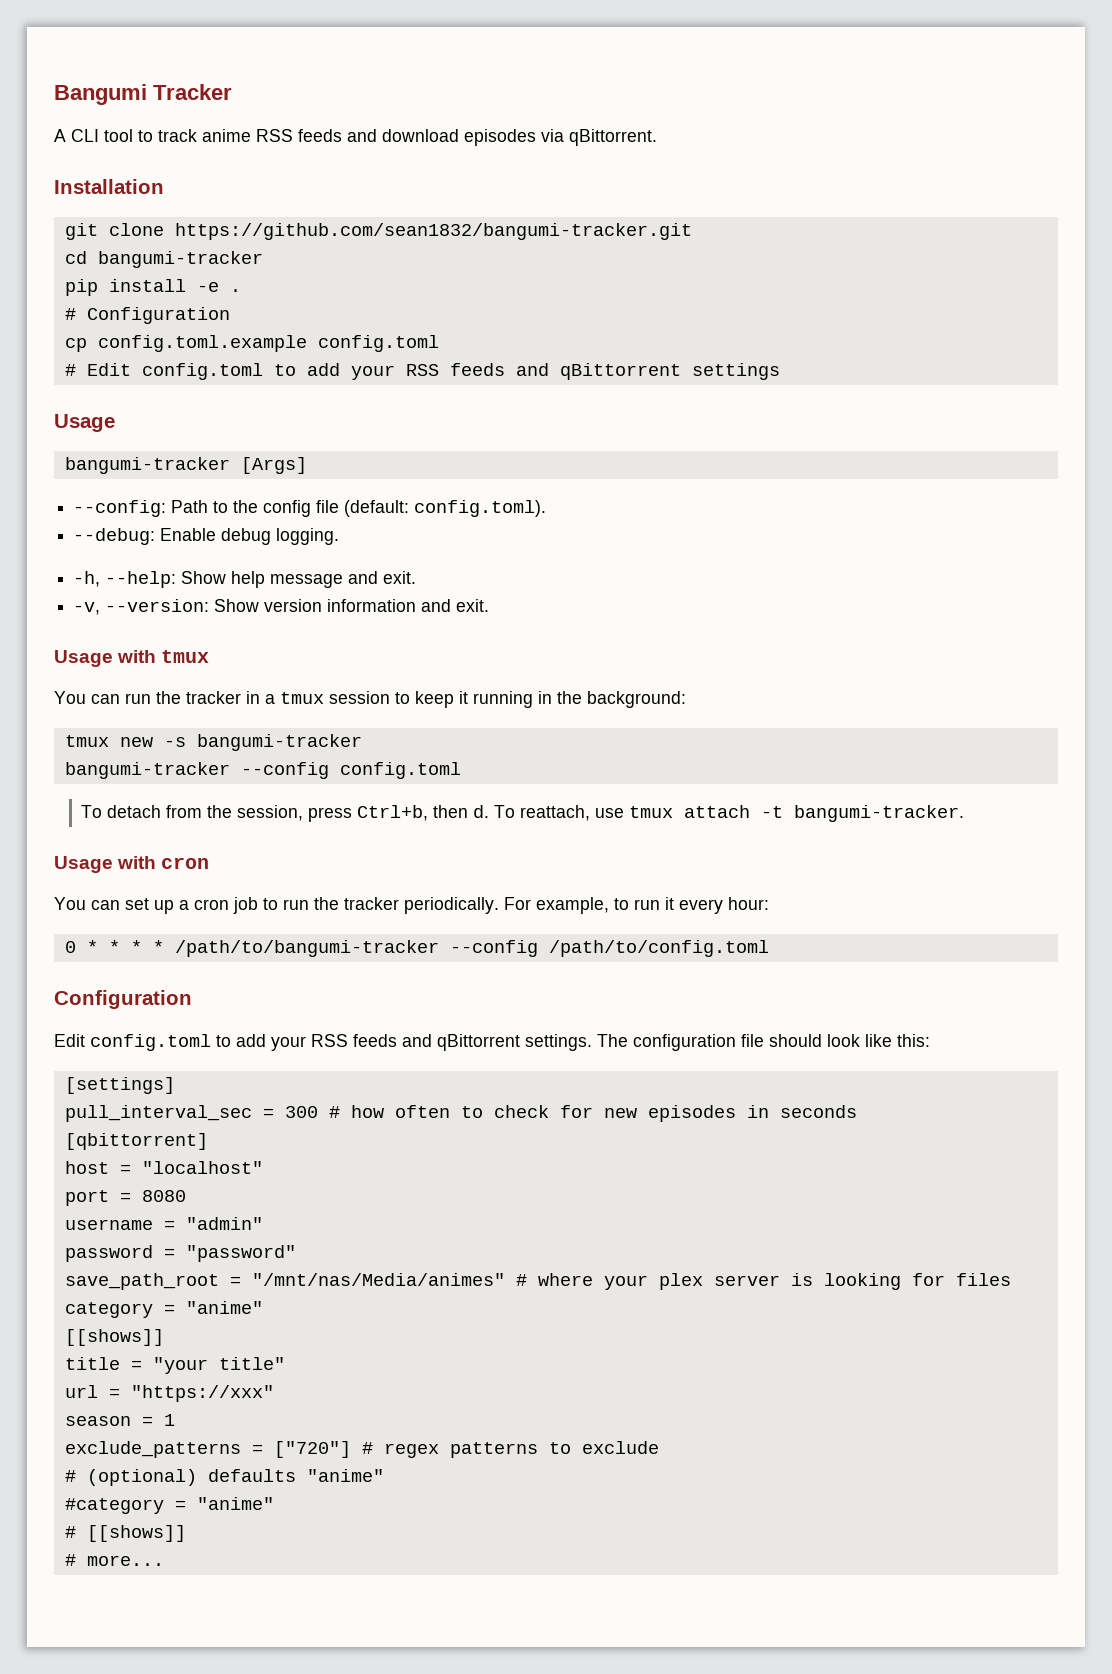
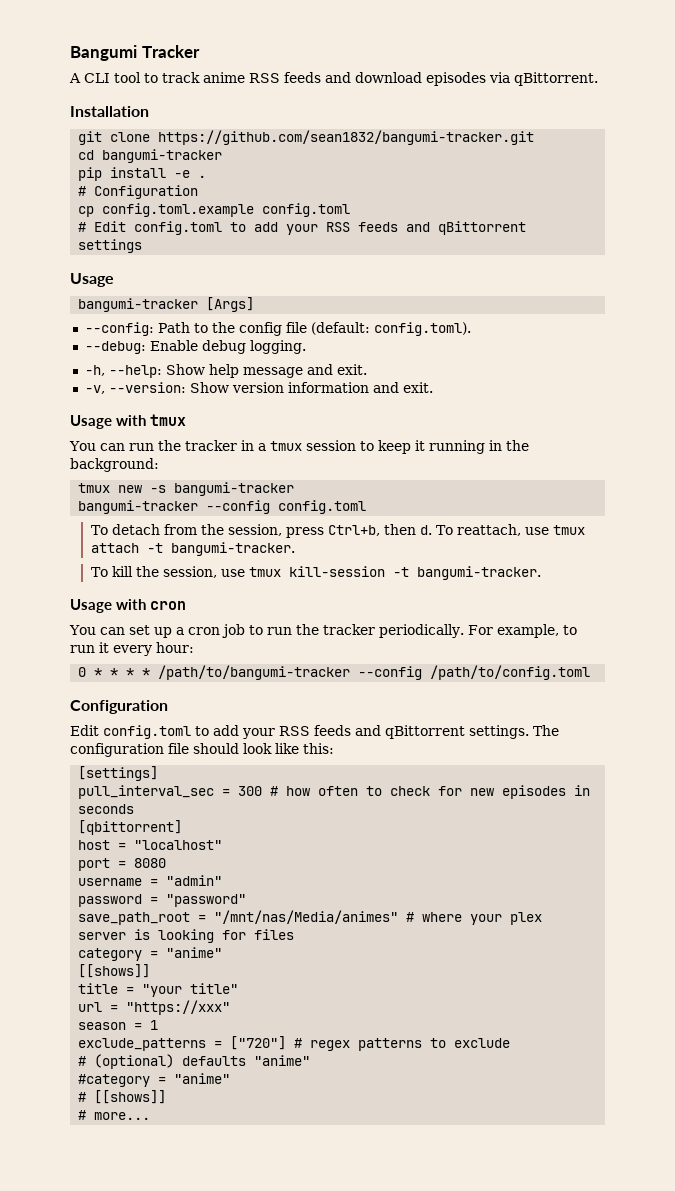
+ To kill the session, use tmux kill-session -t bangumi-tracker.

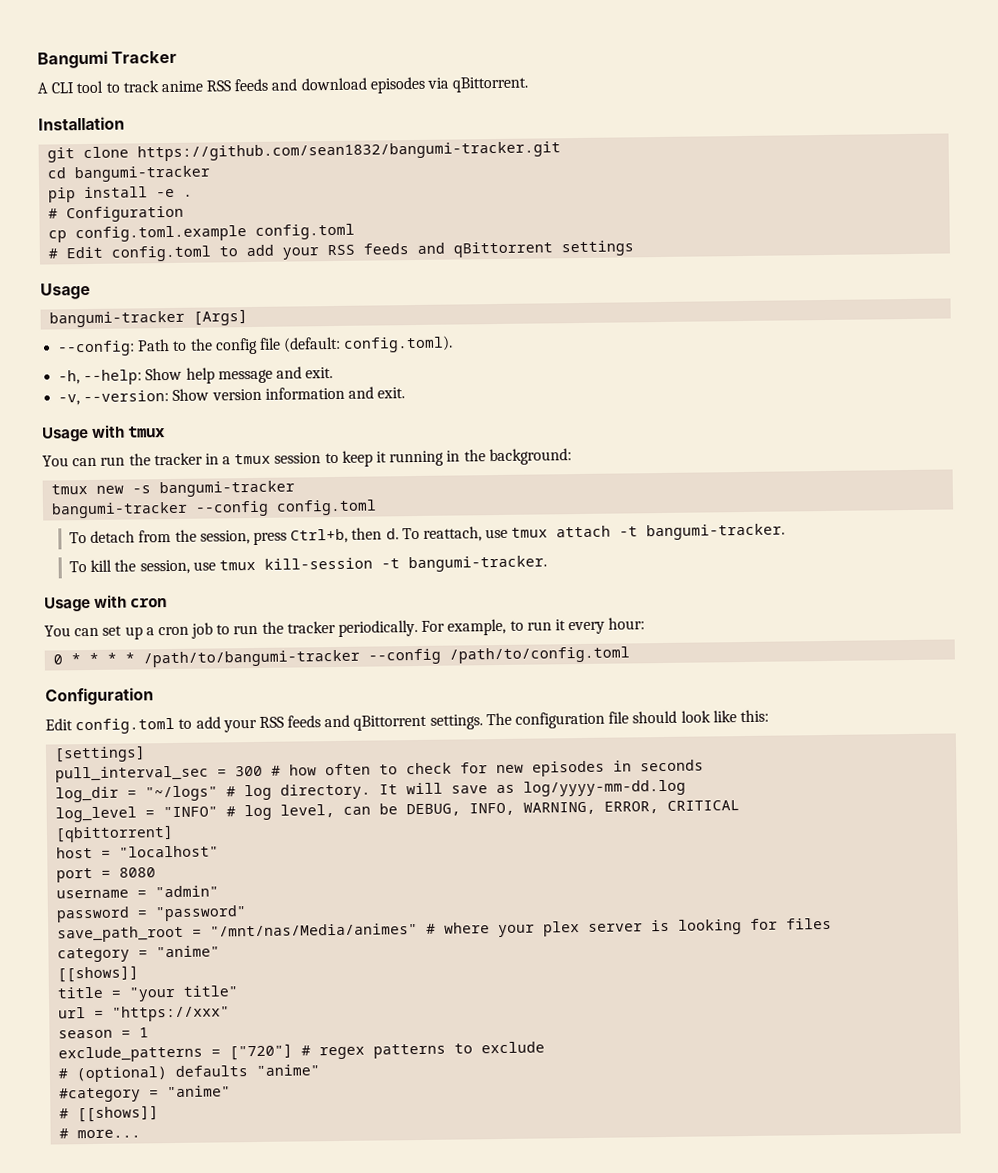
- --debug: Enable debug logging.
+ log_dir = "~/logs" # log directory. It will save as log/yyyy-mm-dd.log
+ log_level = "INFO" # log level, can be DEBUG, INFO, WARNING, ERROR, CRITICAL

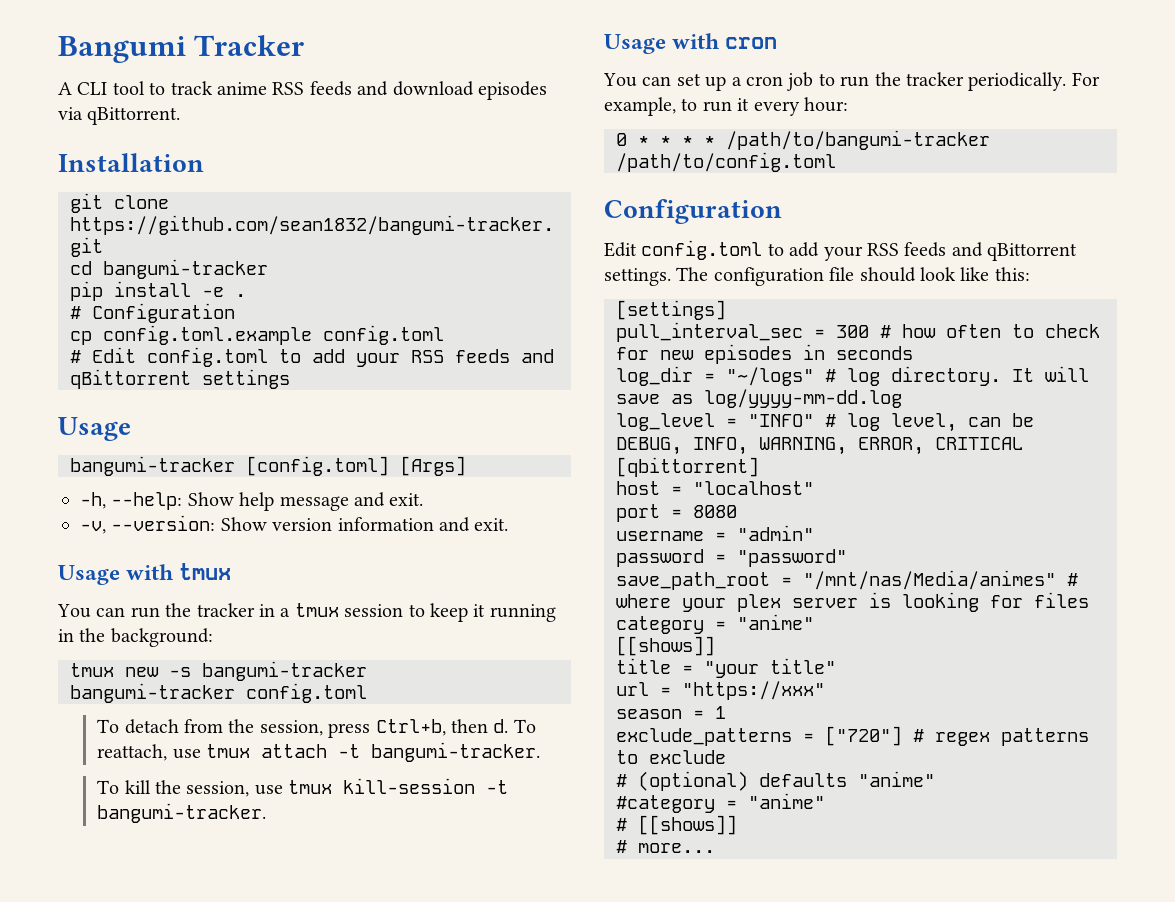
- bangumi-tracker [Args]
+ bangumi-tracker [config.toml] [Args]
- --config: Path to the config file (default: config.toml).
- bangumi-tracker --config config.toml
+ bangumi-tracker config.toml
- 0 * * * * /path/to/bangumi-tracker --config /path/to/config.toml
+ 0 * * * * /path/to/bangumi-tracker /path/to/config.toml

